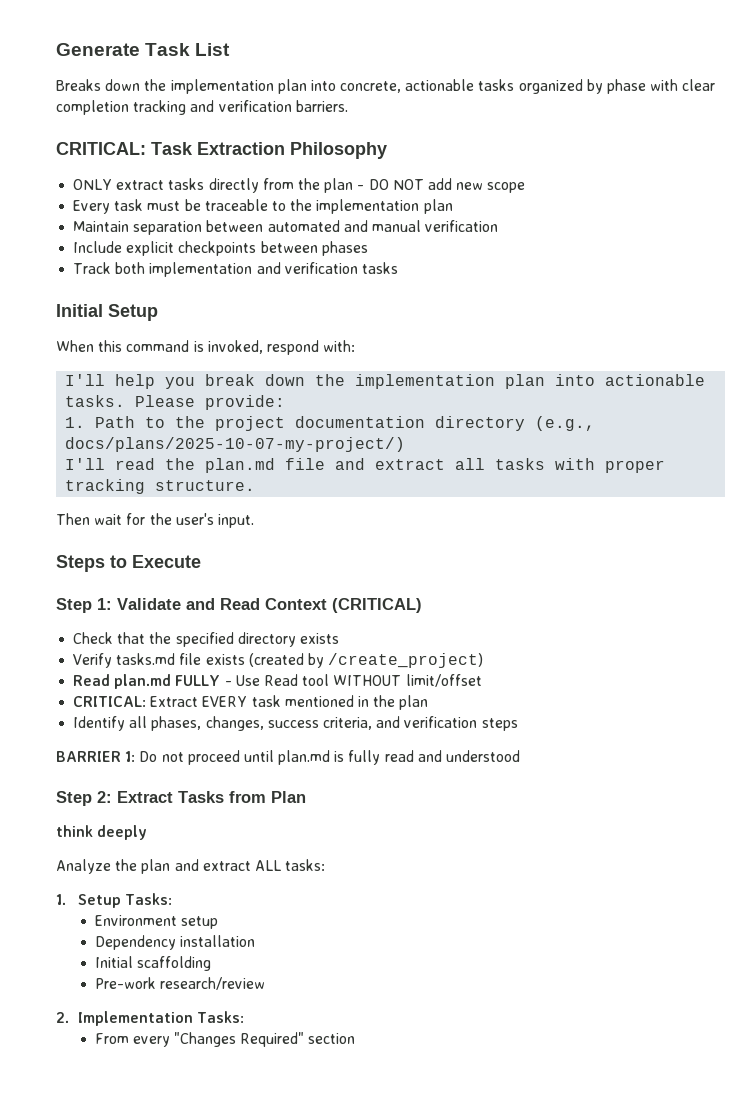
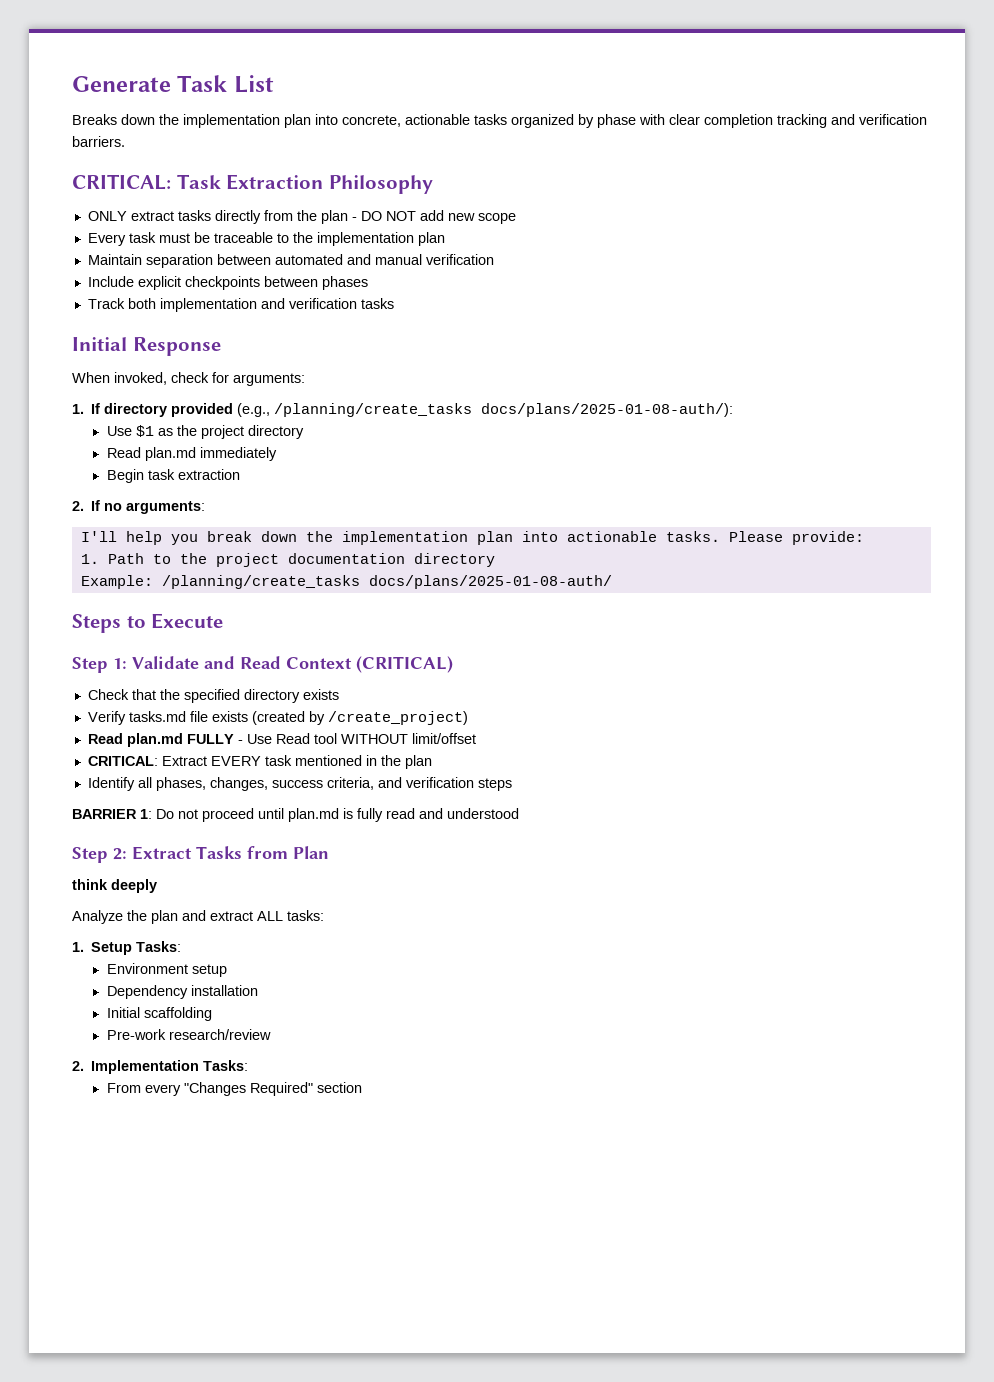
- Initial Setup
+ Initial Response
- When this command is invoked, respond with:
+ When invoked, check for arguments:
+ 1. If directory provided (e.g., /planning/create_tasks docs/plans/2025-01-08-auth/):
+ Use $1 as the project directory
+ Read plan.md immediately
+ Begin task extraction
+ 2. If no arguments:
- 1. Path to the project documentation directory (e.g., docs/plans/2025-10-07-my-project/)
- I'll read the plan.md file and extract all tasks with proper tracking structure.
- Then wait for the user's input.
+ 1. Path to the project documentation directory
+ Example: /planning/create_tasks docs/plans/2025-01-08-auth/

